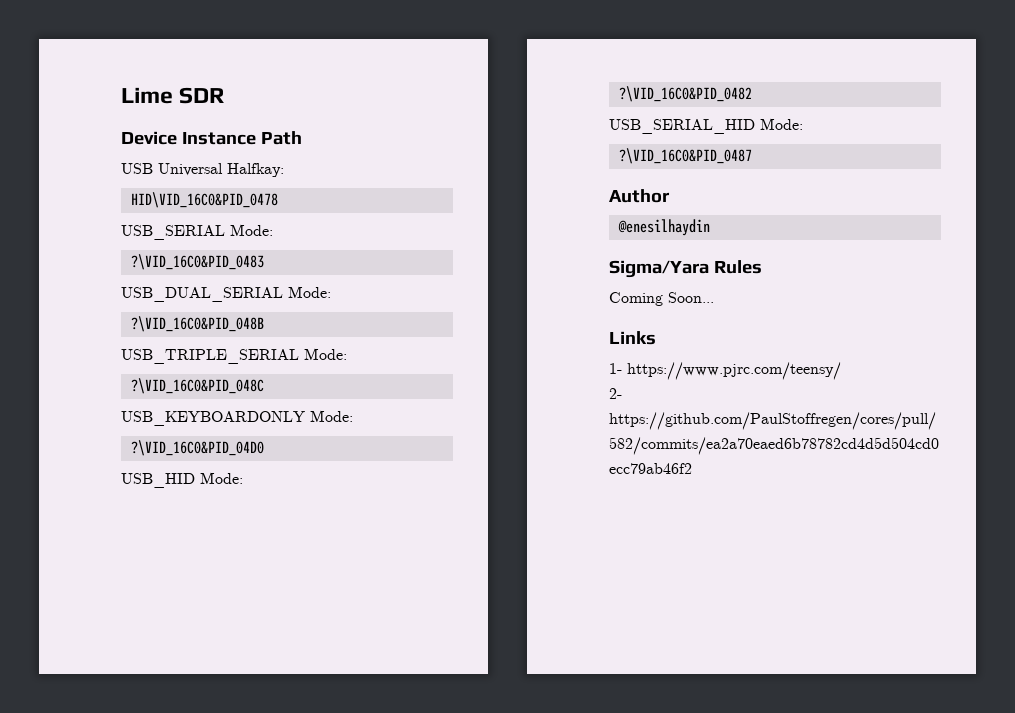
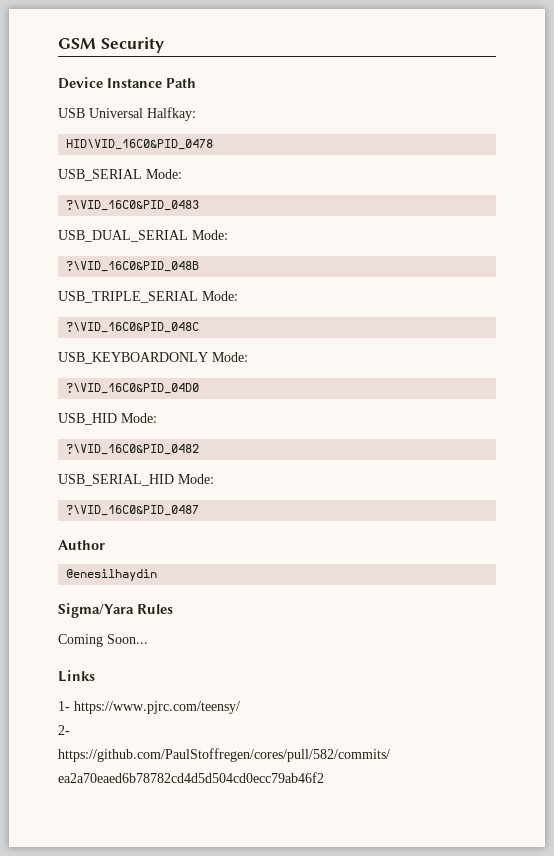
- Lime SDR
+ GSM Security

